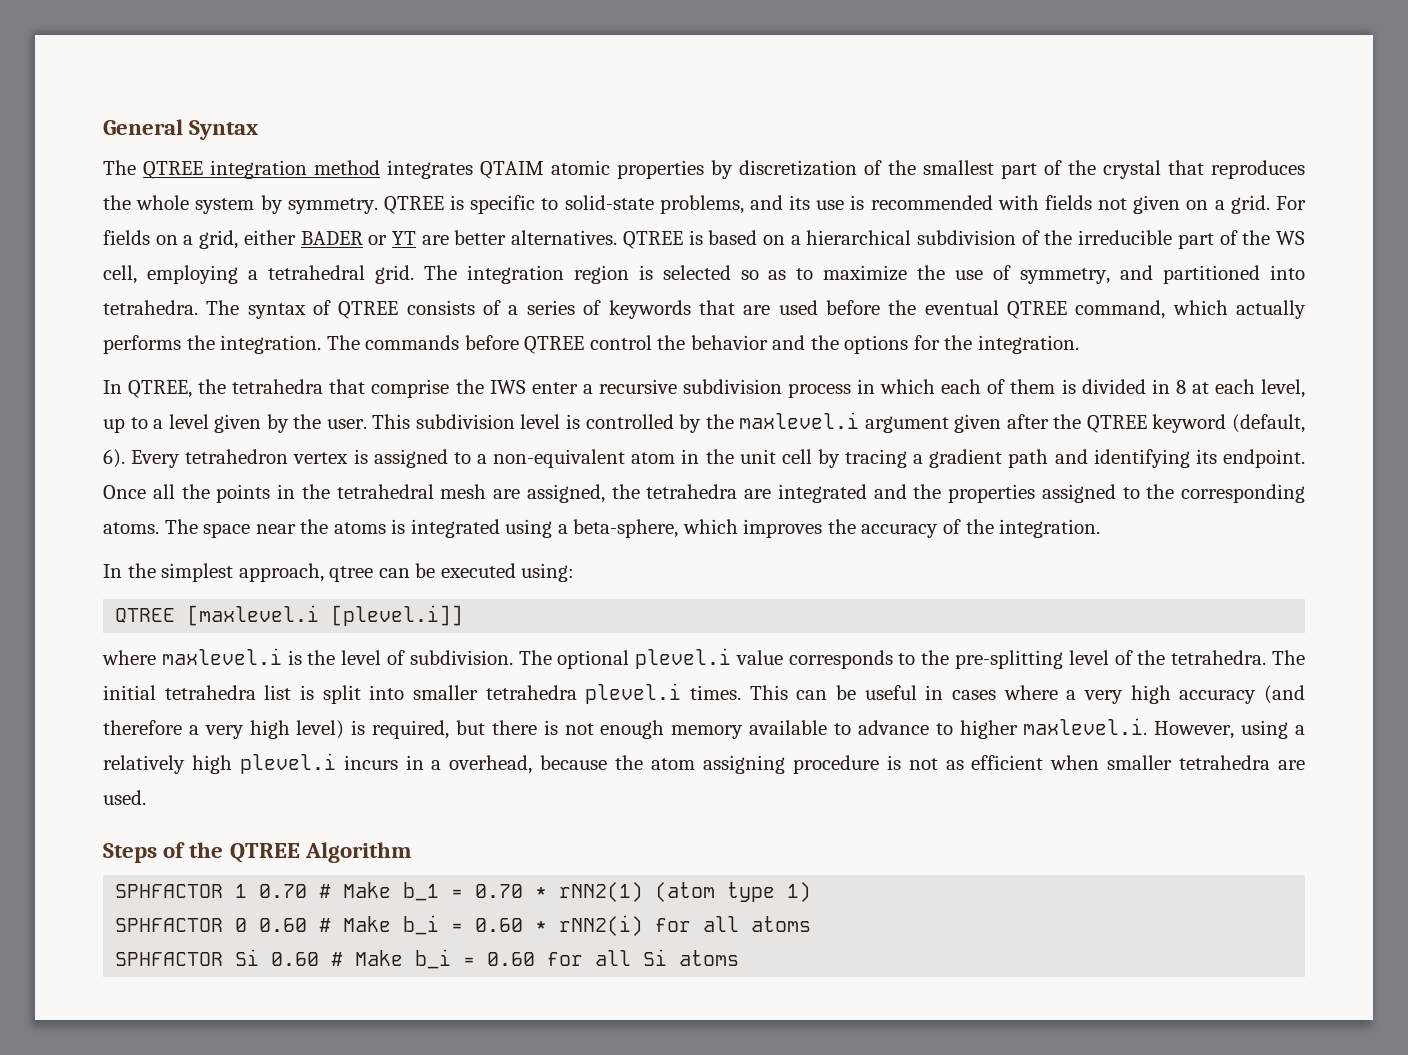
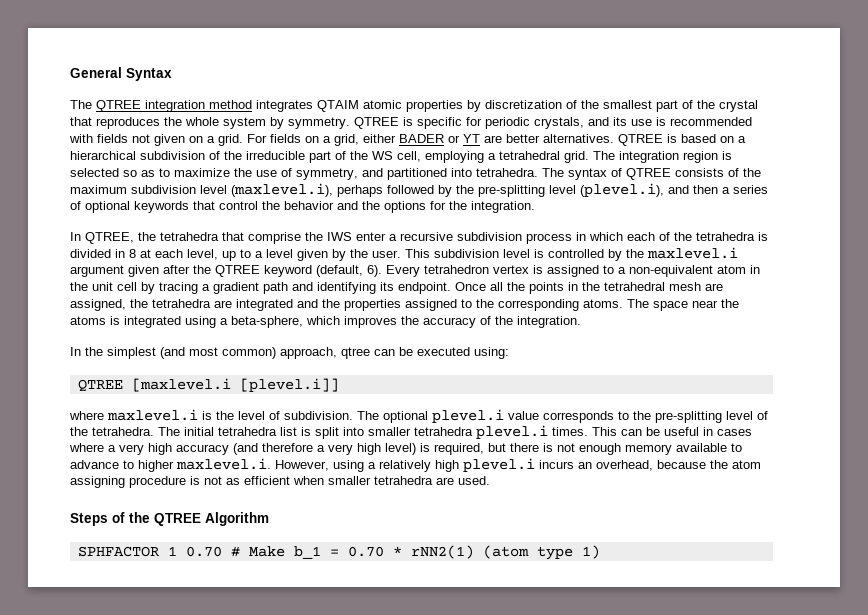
- QTREE is specific to solid-state problems, and its use is recommended with fields not given on a grid.
+ QTREE is specific for periodic crystals, and its use is recommended with fields not given on a grid.
- The syntax of QTREE consists of a series of keywords that are used before the eventual QTREE command, which actually performs the integration. The commands before QTREE control the behavior and the options for the integration.
+ The syntax of QTREE consists of the maximum subdivision level (maxlevel.i), perhaps followed by the pre-splitting level (plevel.i), and then a series of optional keywords that control the behavior and the options for the integration.
- In QTREE, the tetrahedra that comprise the IWS enter a recursive subdivision process in which each of them is divided in 8 at each level, up to a level given by the user.
+ In QTREE, the tetrahedra that comprise the IWS enter a recursive subdivision process in which each of the tetrahedra is divided in 8 at each level, up to a level given by the user.
- In the simplest approach, qtree can be executed using:
+ In the simplest (and most common) approach, qtree can be executed using:
- This can be useful in cases where a very high accuracy (and therefore a very high level) is required, but there is not enough memory available to advance to higher maxlevel.i. However, using a relatively high plevel.i incurs in a overhead, because the atom assigning procedure is not as efficient when smaller tetrahedra are used.
+ This can be useful in cases where a very high accuracy (and therefore a very high level) is required, but there is not enough memory available to advance to higher maxlevel.i. However, using a relatively high plevel.i incurs an overhead, because the atom assigning procedure is not as efficient when smaller tetrahedra are used.
- SPHFACTOR 0 0.60 # Make b_i = 0.60 * rNN2(i) for all atoms
- SPHFACTOR Si 0.60 # Make b_i = 0.60 for all Si atoms

